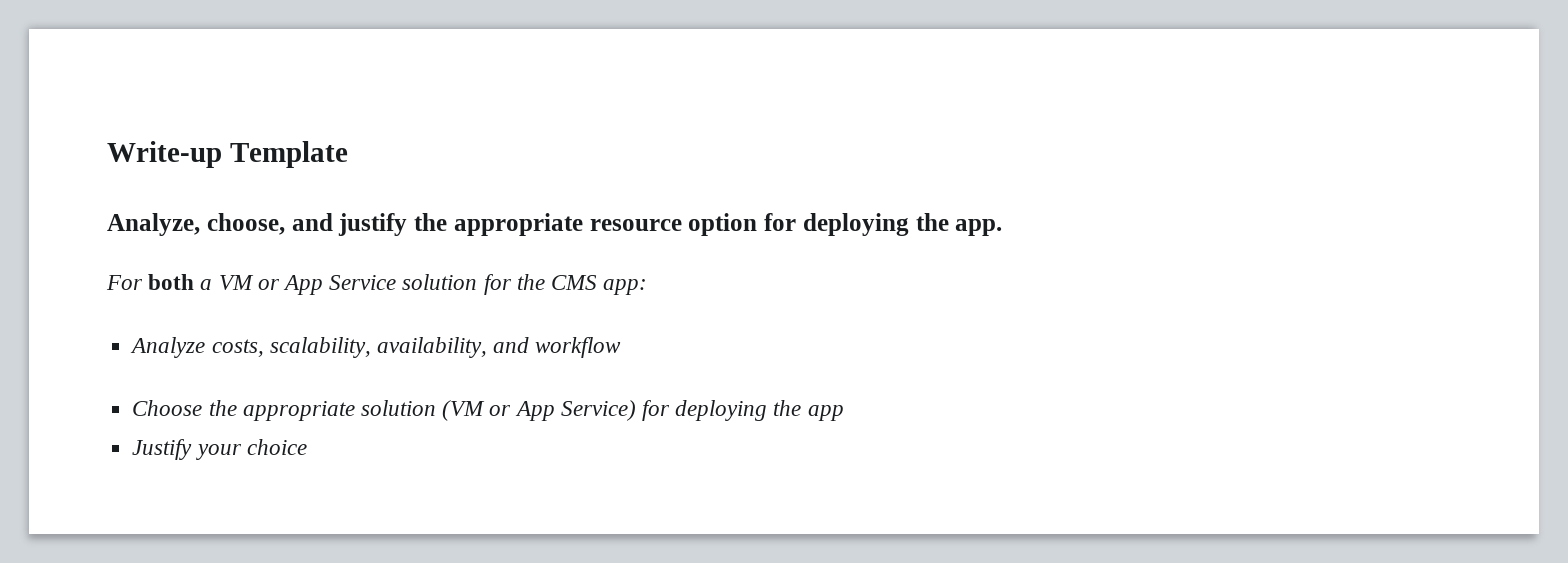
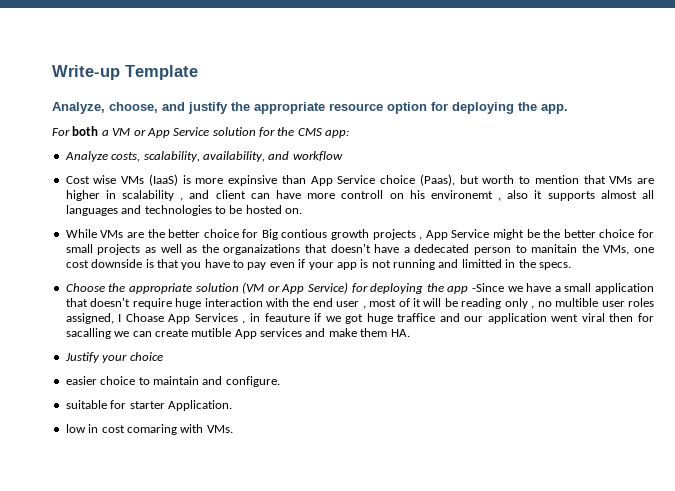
+ Cost wise VMs (IaaS) is more expinsive than App Service choice (Paas), but worth to mention that VMs are higher in scalability , and client can have more controll on his environemt , also it supports almost all languages and technologies to be hosted on.
+ While VMs are the better choice for Big contious growth projects , App Service might be the better choice for small projects as well as the organaizations that doesn't have a dedecated person to manitain the VMs, one cost downside is that you have to pay even if your app is not running and limitted in the specs.
- Choose the appropriate solution (VM or App Service) for deploying the app
+ Choose the appropriate solution (VM or App Service) for deploying the app -Since we have a small application that doesn't require huge interaction with the end user , most of it will be reading only , no multible user roles assigned, I Choase App Services , in feauture if we got huge traffice and our application went viral then for sacalling we can create mutible App services and make them HA.
  Justify your choice
+ easier choice to maintain and configure.
+ suitable for starter Application.
+ low in cost comaring with VMs.

